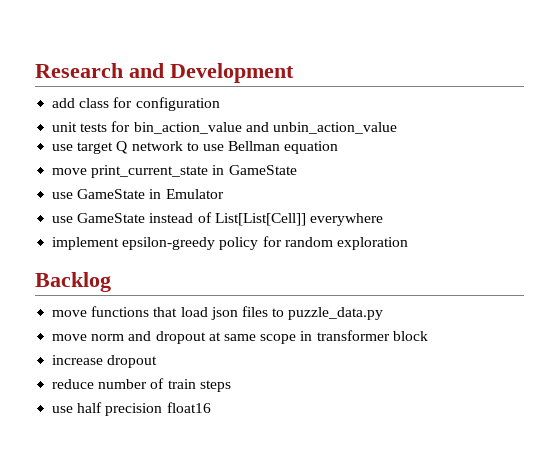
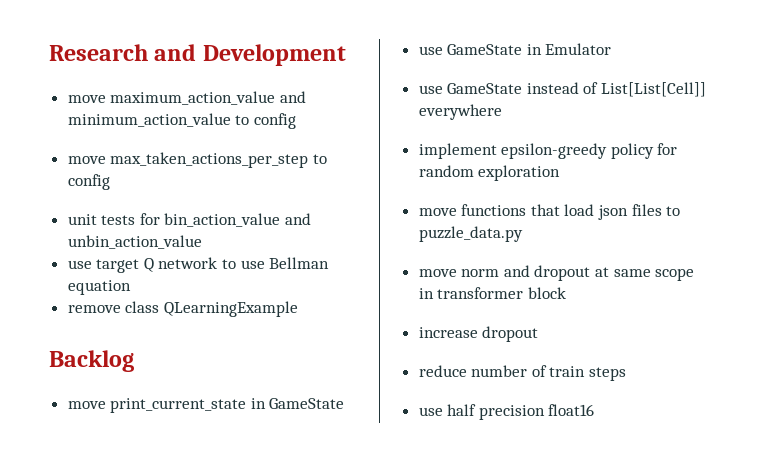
- add class for configuration
+ move maximum_action_value and minimum_action_value to config
+ move max_taken_actions_per_step to config
+ remove class QLearningExample
+ Backlog
- Backlog

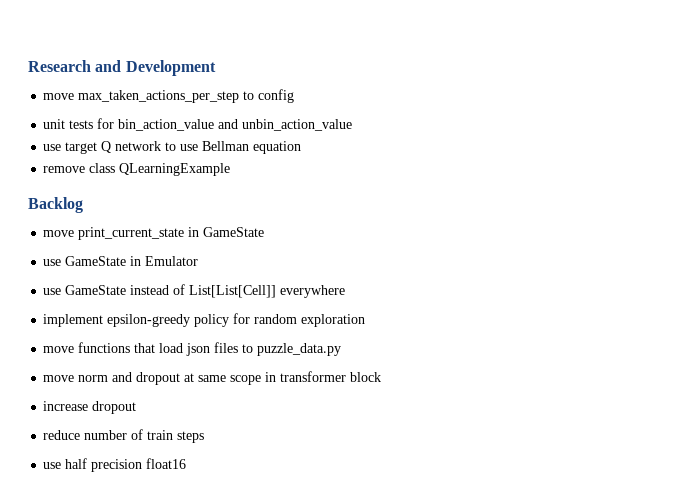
- move maximum_action_value and minimum_action_value to config

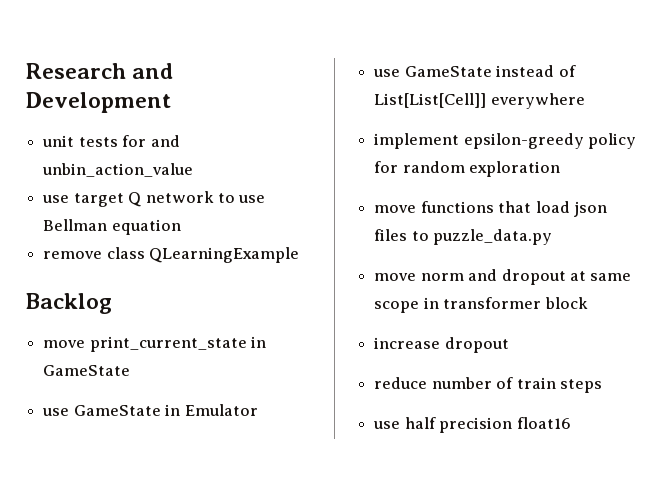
- move max_taken_actions_per_step to config
- unit tests for bin_action_value and unbin_action_value
+ unit tests for and unbin_action_value

